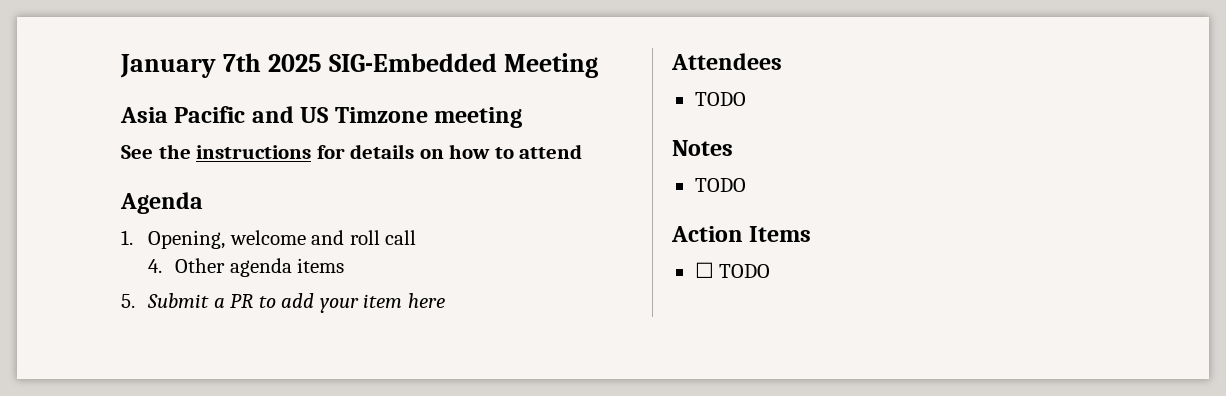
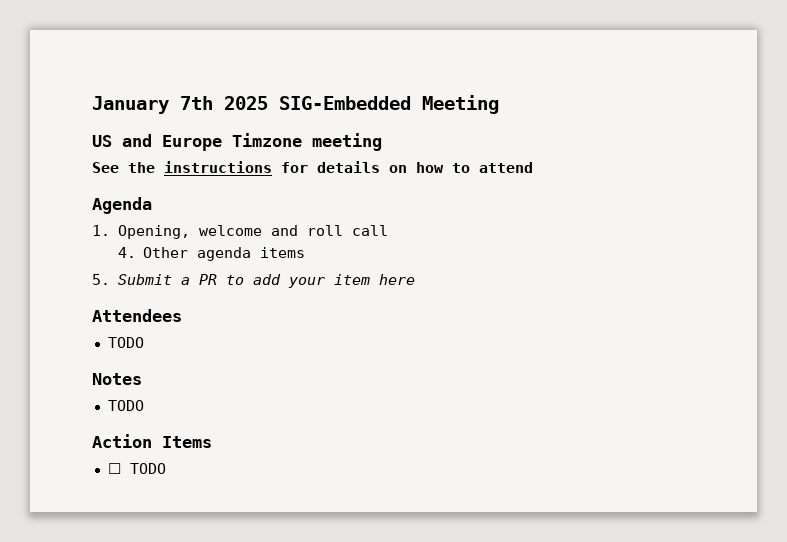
- Asia Pacific and US Timzone meeting
+ US and Europe Timzone meeting

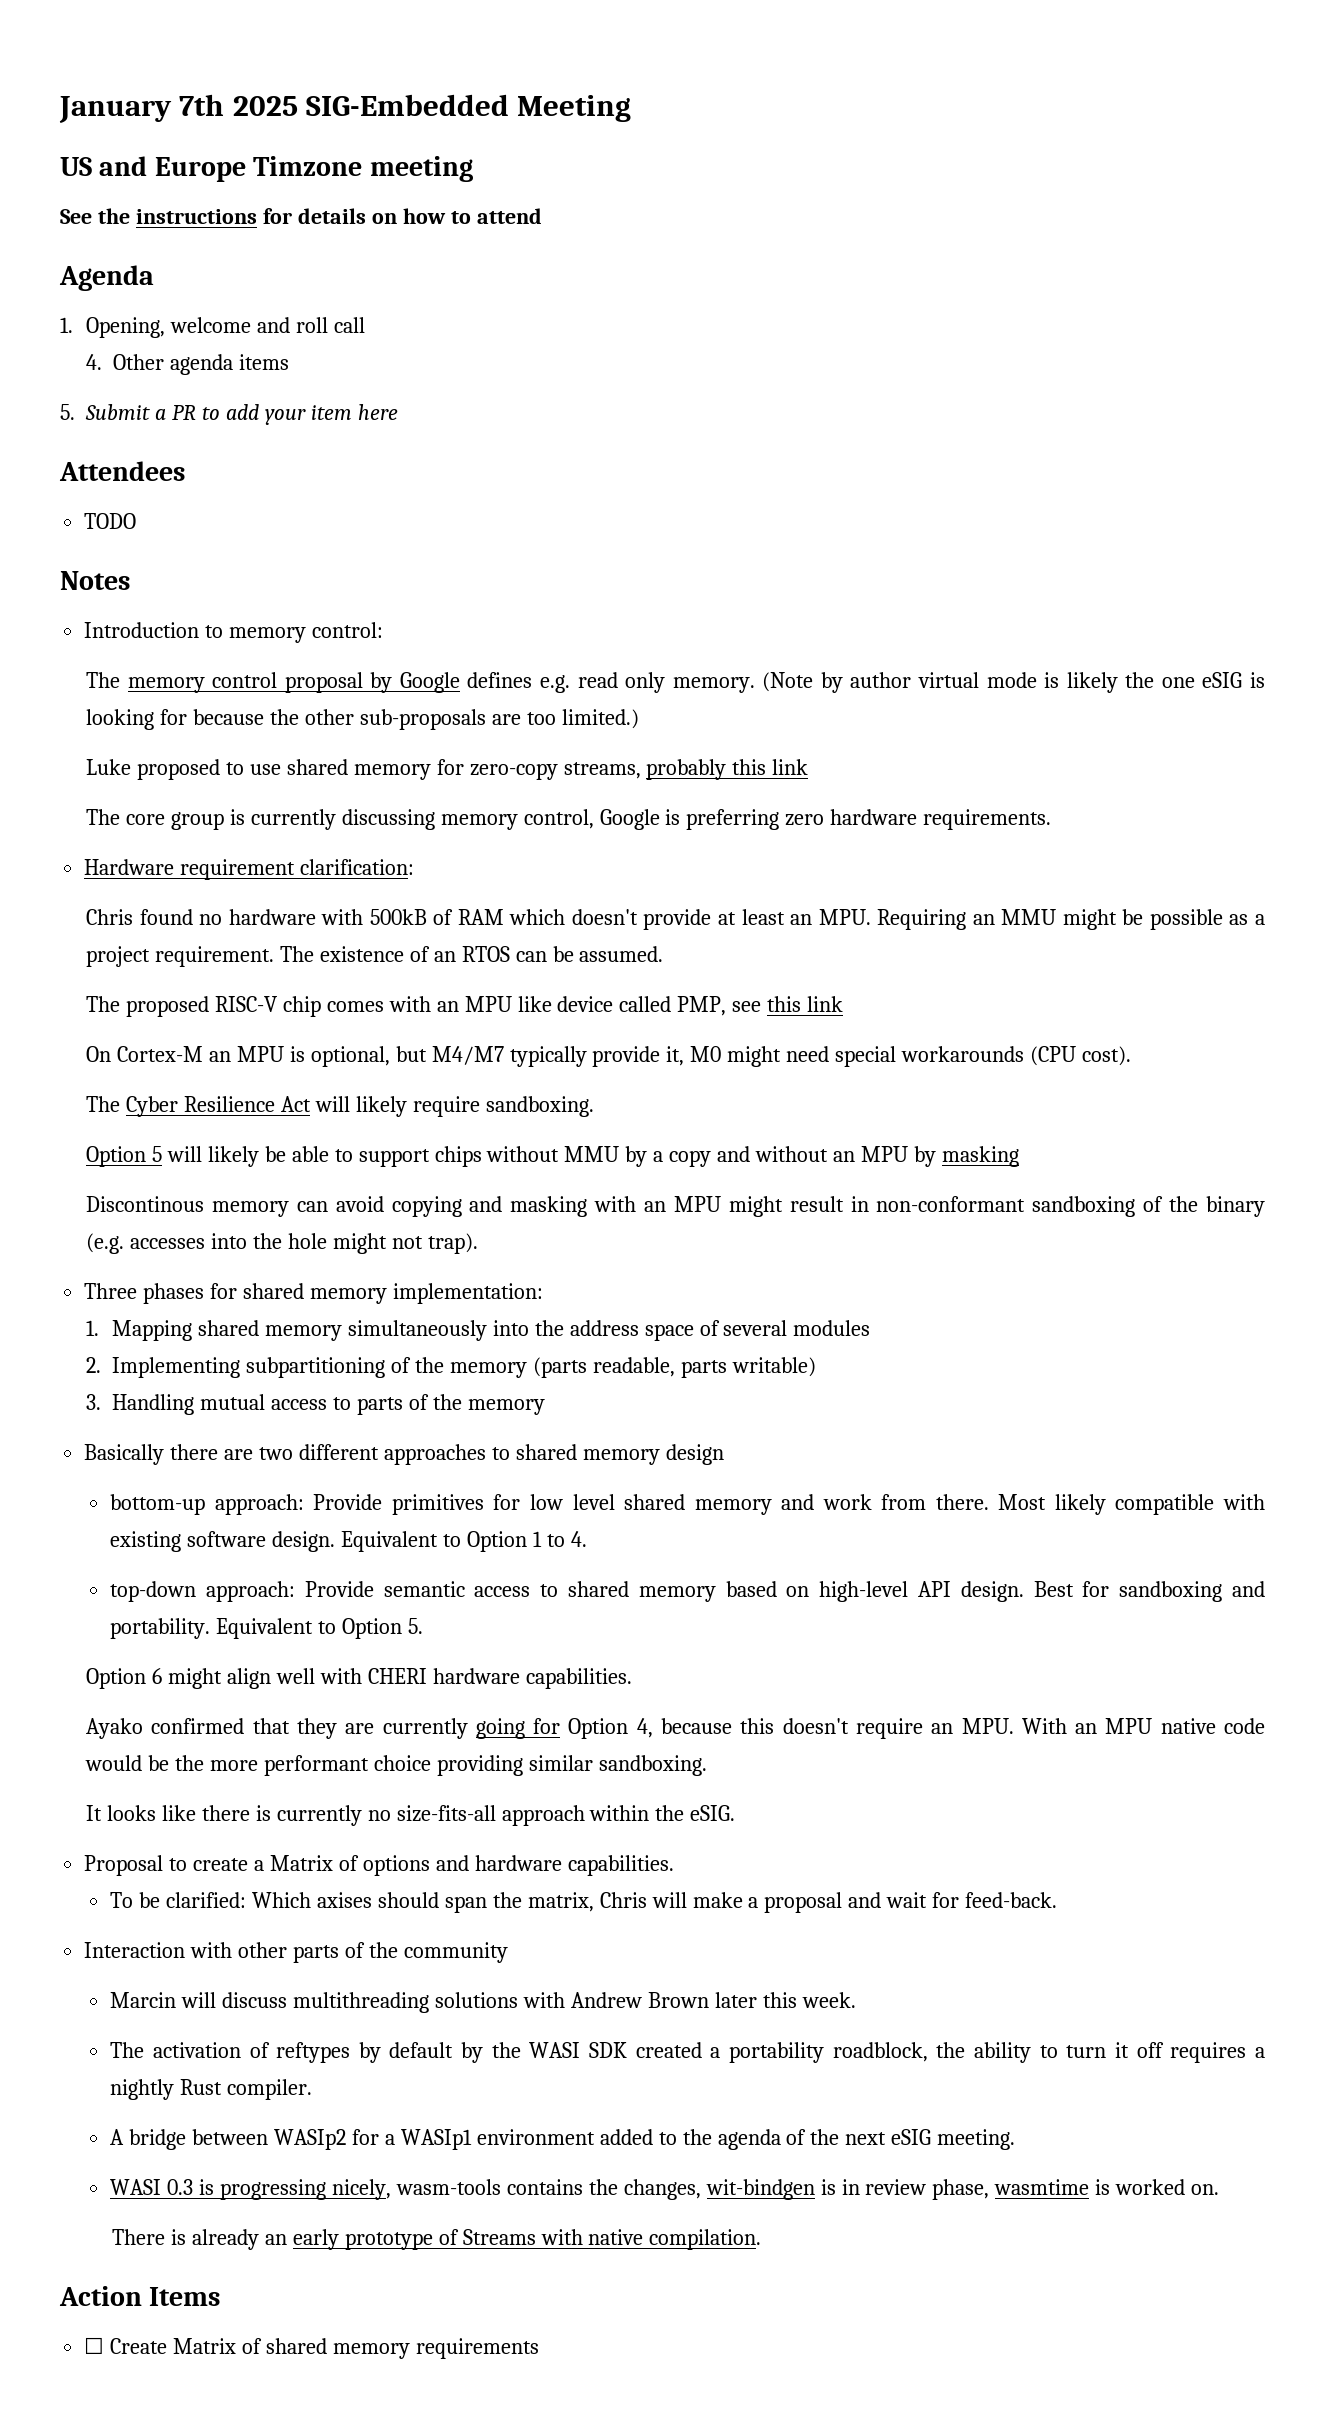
  Notes
- TODO
+ Introduction to memory control:
+ The memory control proposal by Google defines e.g. read only memory. (Note by author virtual mode is likely the one eSIG is looking for because the other sub-proposals are too limited.)
+ Luke proposed to use shared memory for zero-copy streams, probably this link
+ The core group is currently discussing memory control, Google is preferring zero hardware requirements.
+ Hardware requirement clarification:
+ Chris found no hardware with 500kB of RAM which doesn't provide at least an MPU. Requiring an MMU might be possible as a project requirement. The existence of an RTOS can be assumed.
+ The proposed RISC-V chip comes with an MPU like device called PMP, see this link
+ On Cortex-M an MPU is optional, but M4/M7 typically provide it, M0 might need special workarounds (CPU cost).
+ The Cyber Resilience Act will likely require sandboxing.
+ Option 5 will likely be able to support chips without MMU by a copy and without an MPU by masking
+ Discontinous memory can avoid copying and masking with an MPU might result in non-conformant sandboxing of the binary (e.g. accesses into the hole might not trap).
+ Three phases for shared memory implementation:
+ 1. Mapping shared memory simultaneously into the address space of several modules
+ 2. Implementing subpartitioning of the memory (parts readable, parts writable)
+ 3. Handling mutual access to parts of the memory
+ Basically there are two different approaches to shared memory design
+ bottom-up approach: Provide primitives for low level shared memory and work from there. Most likely compatible with existing software design. Equivalent to Option 1 to 4.
+ top-down approach: Provide semantic access to shared memory based on high-level API design. Best for sandboxing and portability. Equivalent to Option 5.
+ Option 6 might align well with CHERI hardware capabilities.
+ Ayako confirmed that they are currently going for Option 4, because this doesn't require an MPU. With an MPU native code would be the more performant choice providing similar sandboxing.
+ It looks like there is currently no size-fits-all approach within the eSIG.
+ Proposal to create a Matrix of options and hardware capabilities.
+ To be clarified: Which axises should span the matrix, Chris will make a proposal and wait for feed-back.
+ Interaction with other parts of the community
+ Marcin will discuss multithreading solutions with Andrew Brown later this week.
+ The activation of reftypes by default by the WASI SDK created a portability roadblock, the ability to turn it off requires a nightly Rust compiler.
+ A bridge between WASIp2 for a WASIp1 environment added to the agenda of the next eSIG meeting.
+ WASI 0.3 is progressing nicely, wasm-tools contains the changes, wit-bindgen is in review phase, wasmtime is worked on.
+ There is already an early prototype of Streams with native compilation.
  Action Items
- ☐ TODO
+ ☐ Create Matrix of shared memory requirements

